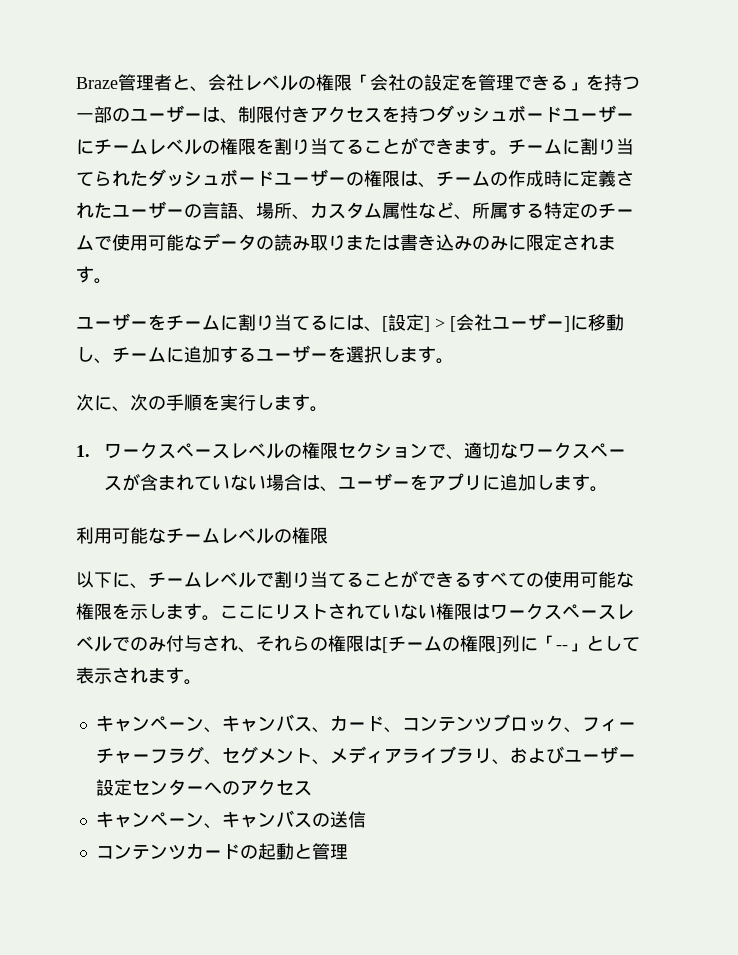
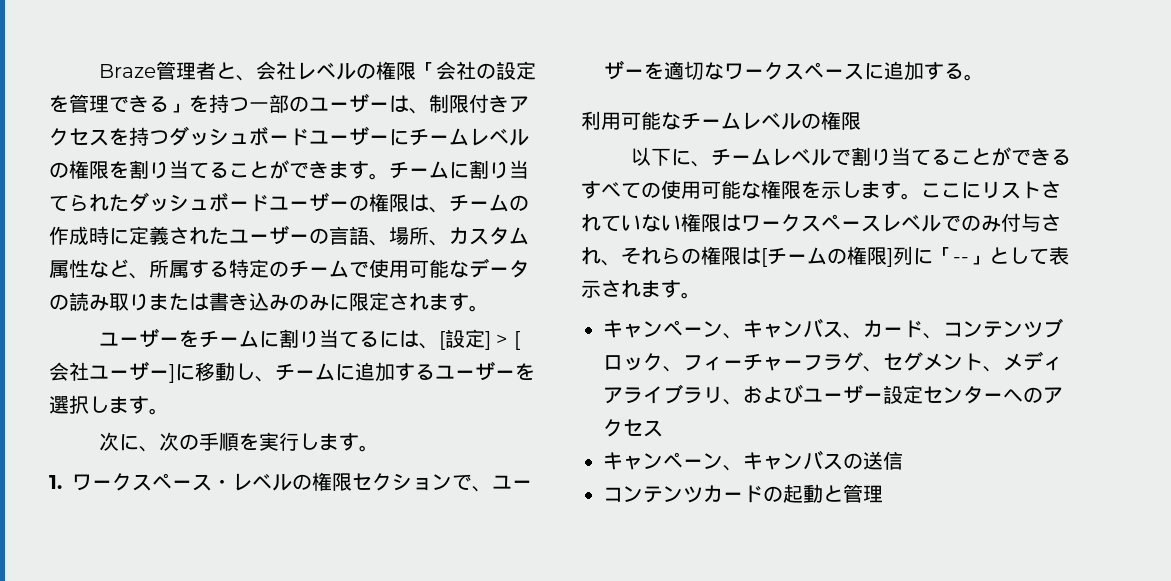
- 1.ワークスペースレベルの権限セクションで、適切なワークスペースが含まれていない場合は、ユーザーをアプリに追加します。
+ 1.ワークスペース・レベルの権限セクションで、ユーザーを適切なワークスペースに追加する。

